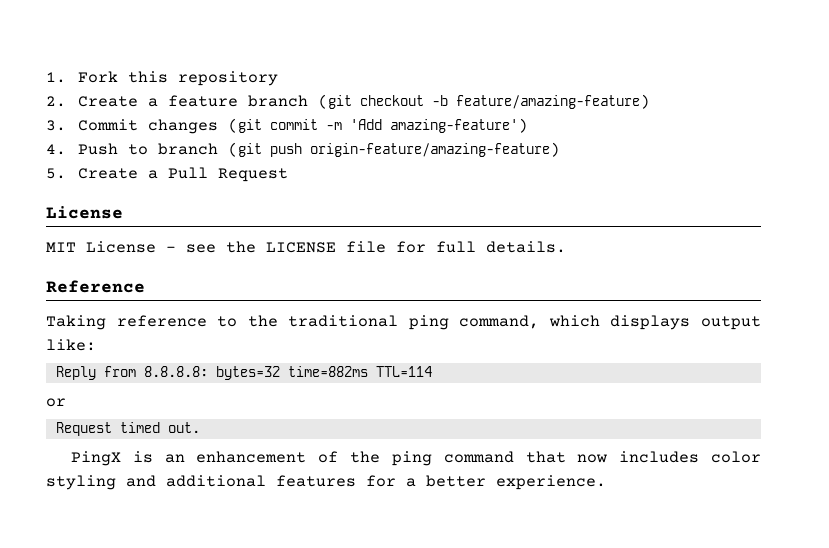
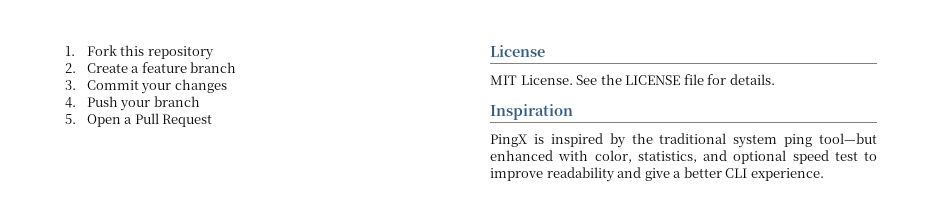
- 2. Create a feature branch (git checkout -b feature/amazing-feature)
+ 2. Create a feature branch
- 3. Commit changes (git commit -m 'Add amazing-feature')
+ 3. Commit your changes
- 4. Push to branch (git push origin-feature/amazing-feature)
+ 4. Push your branch
- 5. Create a Pull Request
+ 5. Open a Pull Request
- MIT License - see the LICENSE file for full details.
+ MIT License. See the LICENSE file for details.
- Reference
- Taking reference to the traditional ping command, which displays output like:
- Reply from 8.8.8.8: bytes=32 time=882ms TTL=114
- or
- Request timed out.
- PingX is an enhancement of the ping command that now includes color styling and additional features for a better experience.
+ Inspiration
+ PingX is inspired by the traditional system ping tool—but enhanced with color, statistics, and optional speed test to improve readability and give a better CLI experience.

